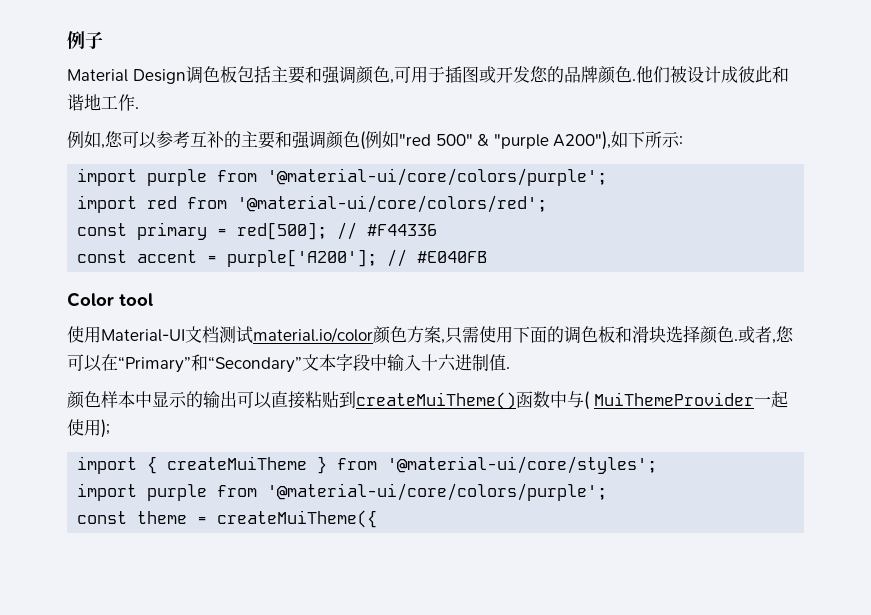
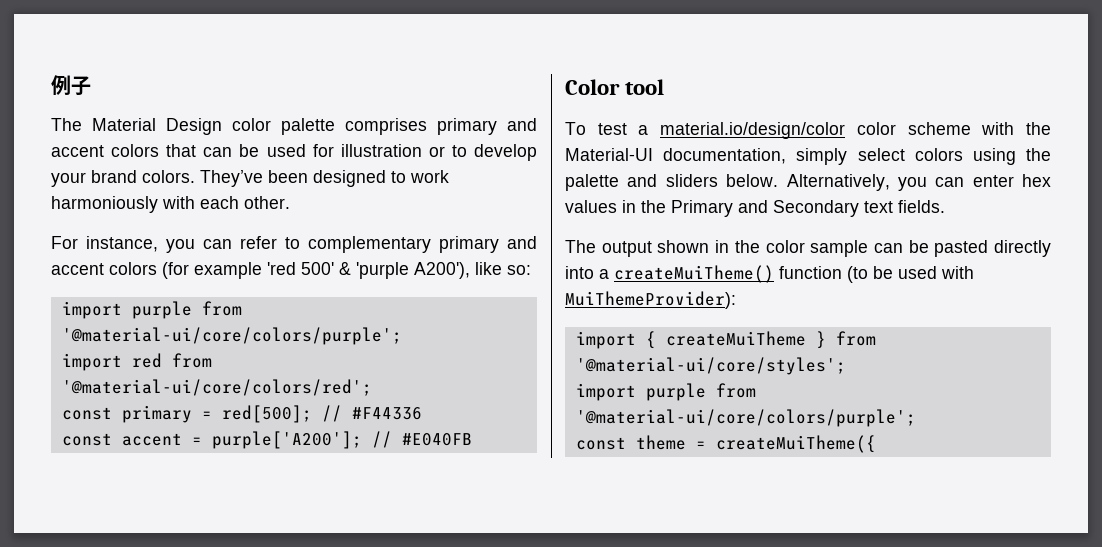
- Material Design调色板包括主要和强调颜色,可用于插图或开发您的品牌颜色.他们被设计成彼此和谐地工作.
- 例如,您可以参考互补的主要和强调颜色(例如"red 500" & "purple A200"),如下所示:
+ The Material Design color palette comprises primary and accent colors that can be used for illustration or to develop your brand colors. They’ve been designed to work harmoniously with each other.
+ For instance, you can refer to complementary primary and accent colors (for example 'red 500' & 'purple A200'), like so:
- 使用Material-UI文档测试material.io/color颜色方案,只需使用下面的调色板和滑块选择颜色.或者,您可以在“Primary”和“Secondary”文本字段中输入十六进制值.
- 颜色样本中显示的输出可以直接粘贴到createMuiTheme()函数中与( MuiThemeProvider一起使用);
+ To test a material.io/design/color color scheme with the Material-UI documentation, simply select colors using the palette and sliders below. Alternatively, you can enter hex values in the Primary and Secondary text fields.
+ The output shown in the color sample can be pasted directly into a createMuiTheme() function (to be used with MuiThemeProvider):

